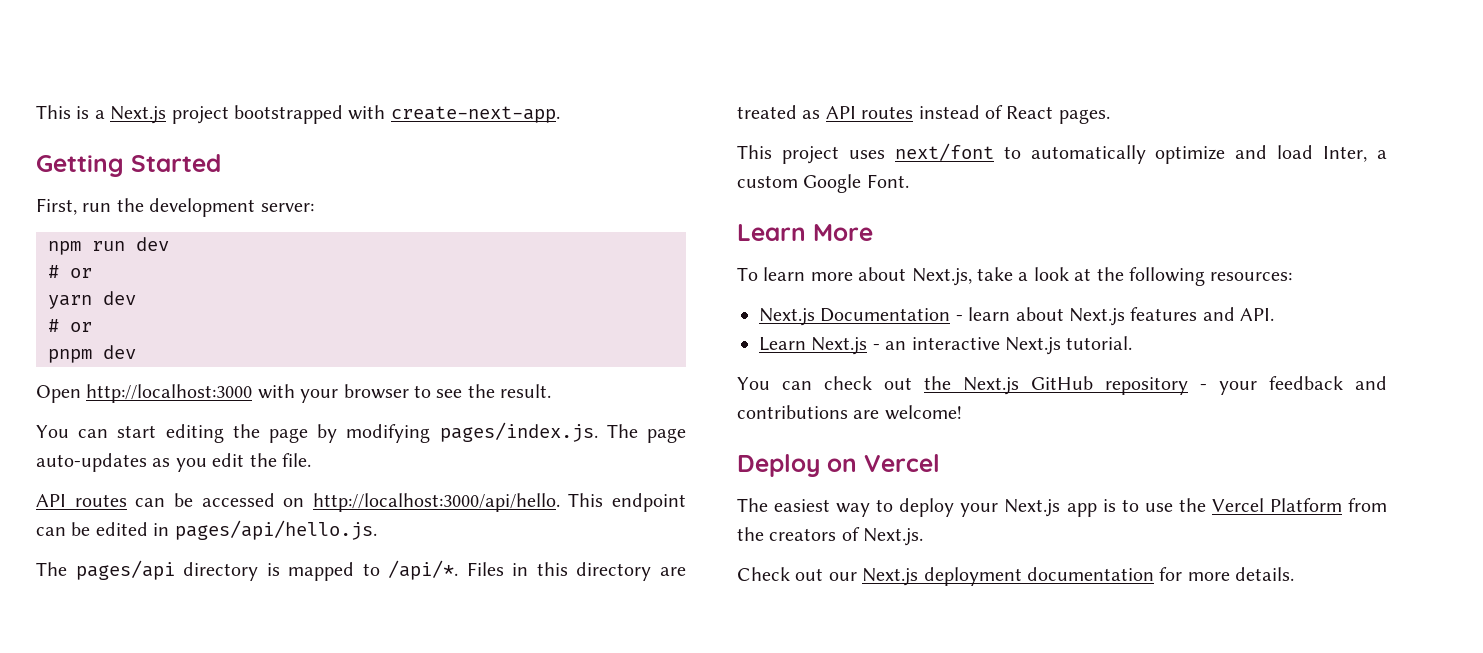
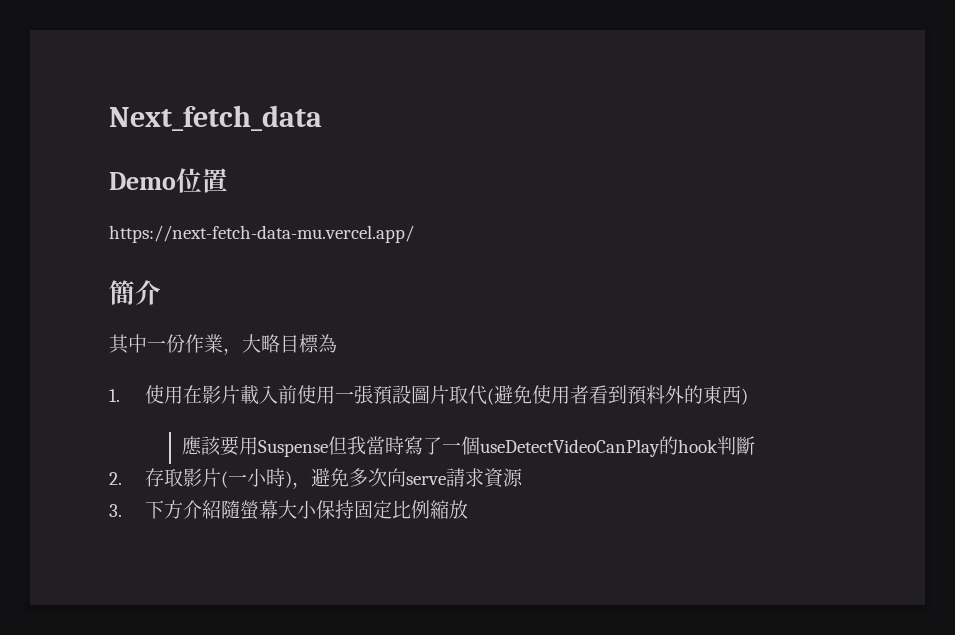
- This is a Next.js project bootstrapped with create-next-app.
- Getting Started
- First, run the development server:
- npm run dev
- # or
- yarn dev
- # or
- pnpm dev
- Open http://localhost:3000 with your browser to see the result.
- You can start editing the page by modifying pages/index.js. The page auto-updates as you edit the file.
- API routes can be accessed on http://localhost:3000/api/hello. This endpoint can be edited in pages/api/hello.js.
- The pages/api directory is mapped to /api/*. Files in this directory are treated as API routes instead of React pages.
- This project uses next/font to automatically optimize and load Inter, a custom Google Font.
- Learn More
- To learn more about Next.js, take a look at the following resources:
- Next.js Documentation - learn about Next.js features and API.
- Learn Next.js - an interactive Next.js tutorial.
- You can check out the Next.js GitHub repository - your feedback and contributions are welcome!
- Deploy on Vercel
- The easiest way to deploy your Next.js app is to use the Vercel Platform from the creators of Next.js.
- Check out our Next.js deployment documentation for more details.
+ Next_fetch_data
+ Demo位置
+ https://next-fetch-data-mu.vercel.app/
+ 簡介
+ 其中一份作業，大略目標為
+ 1.使用在影片載入前使用一張預設圖片取代(避免使用者看到預料外的東西)
+ 應該要用Suspense但我當時寫了一個useDetectVideoCanPlay的hook判斷
+ 2.存取影片(一小時)，避免多次向serve請求資源
+ 3.下方介紹隨螢幕大小保持固定比例縮放

